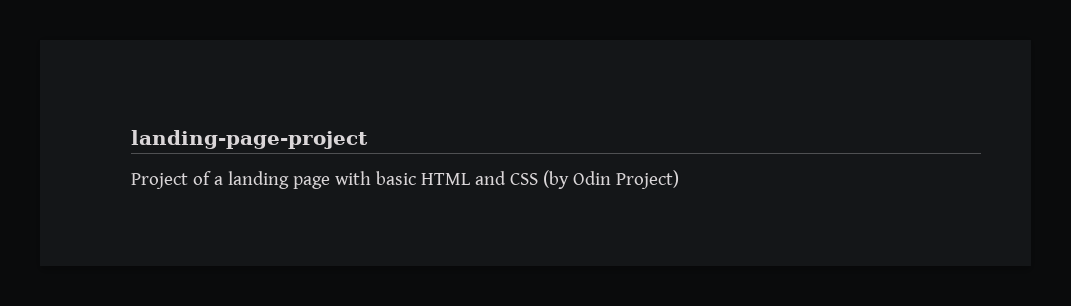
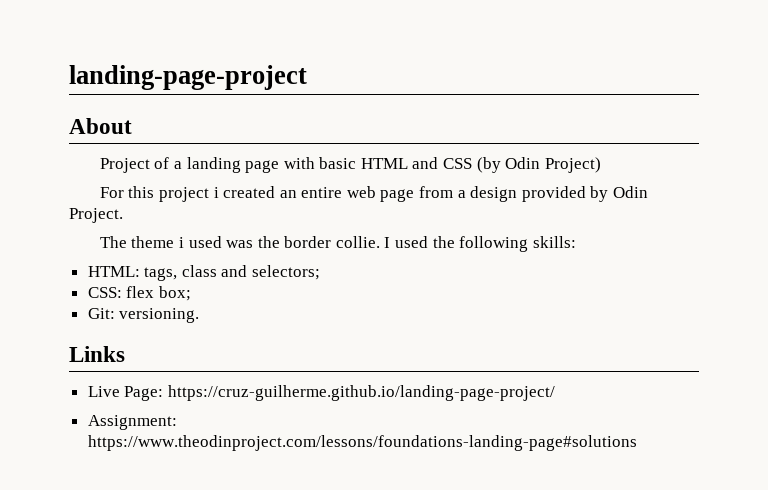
+ About
+ For this project i created an entire web page from a design provided by Odin Project.
+ The theme i used was the border collie. I used the following skills:
+ HTML: tags, class and selectors;
+ CSS: flex box;
+ Git: versioning.
+ Links
+ Live Page: https://cruz-guilherme.github.io/landing-page-project/
+ Assignment: https://www.theodinproject.com/lessons/foundations-landing-page#solutions

